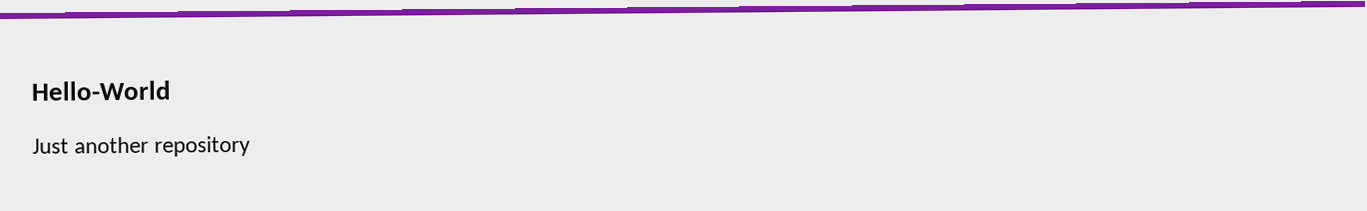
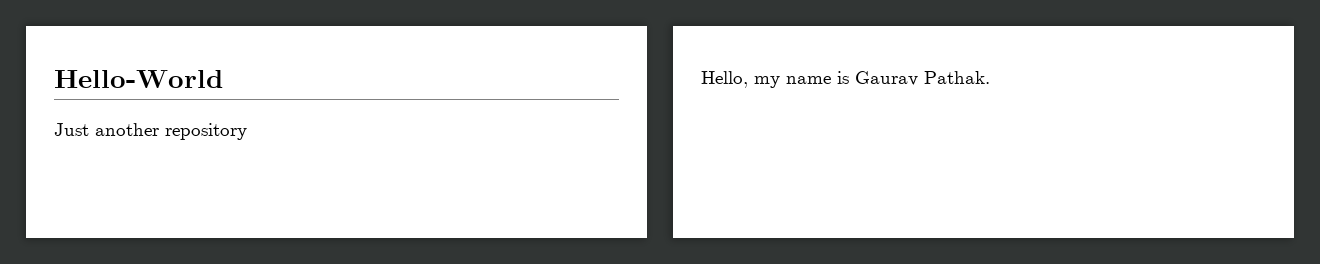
+ Hello, my name is Gaurav Pathak.

